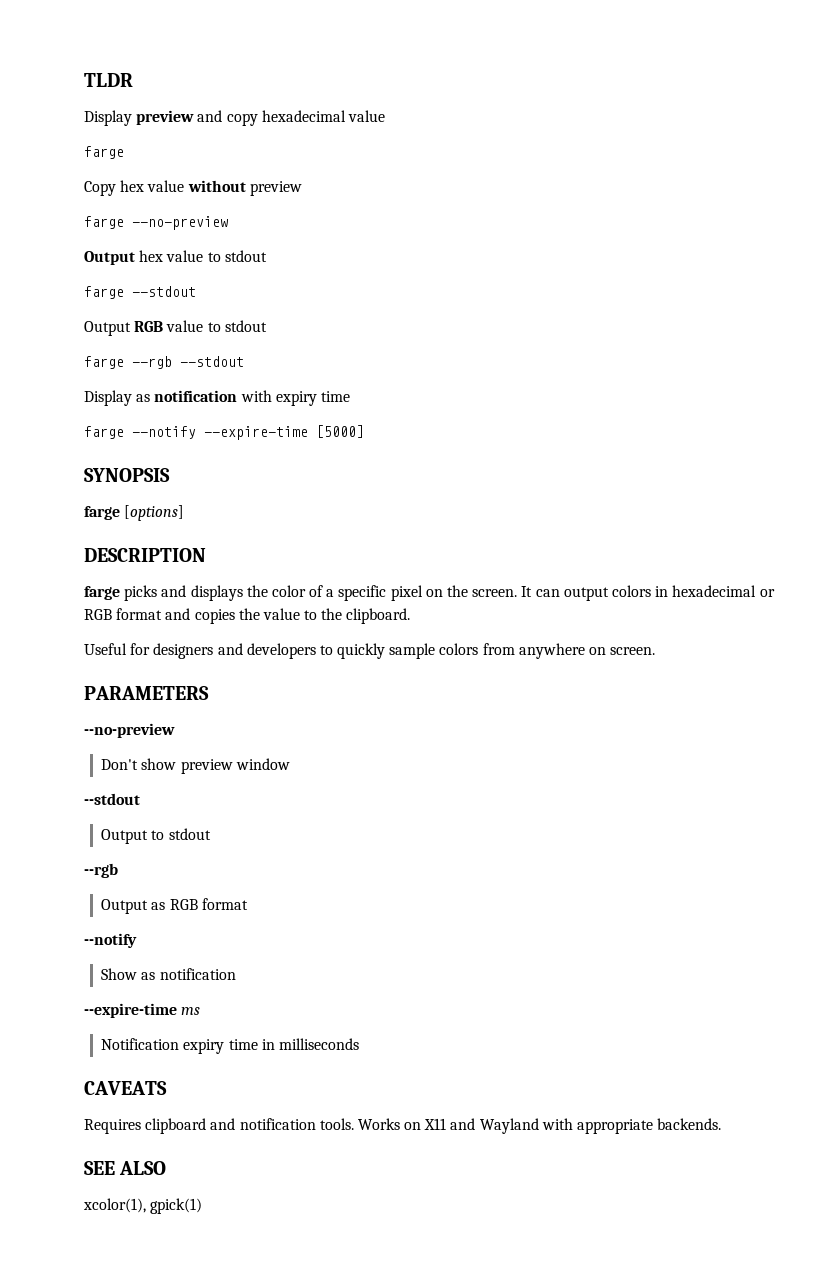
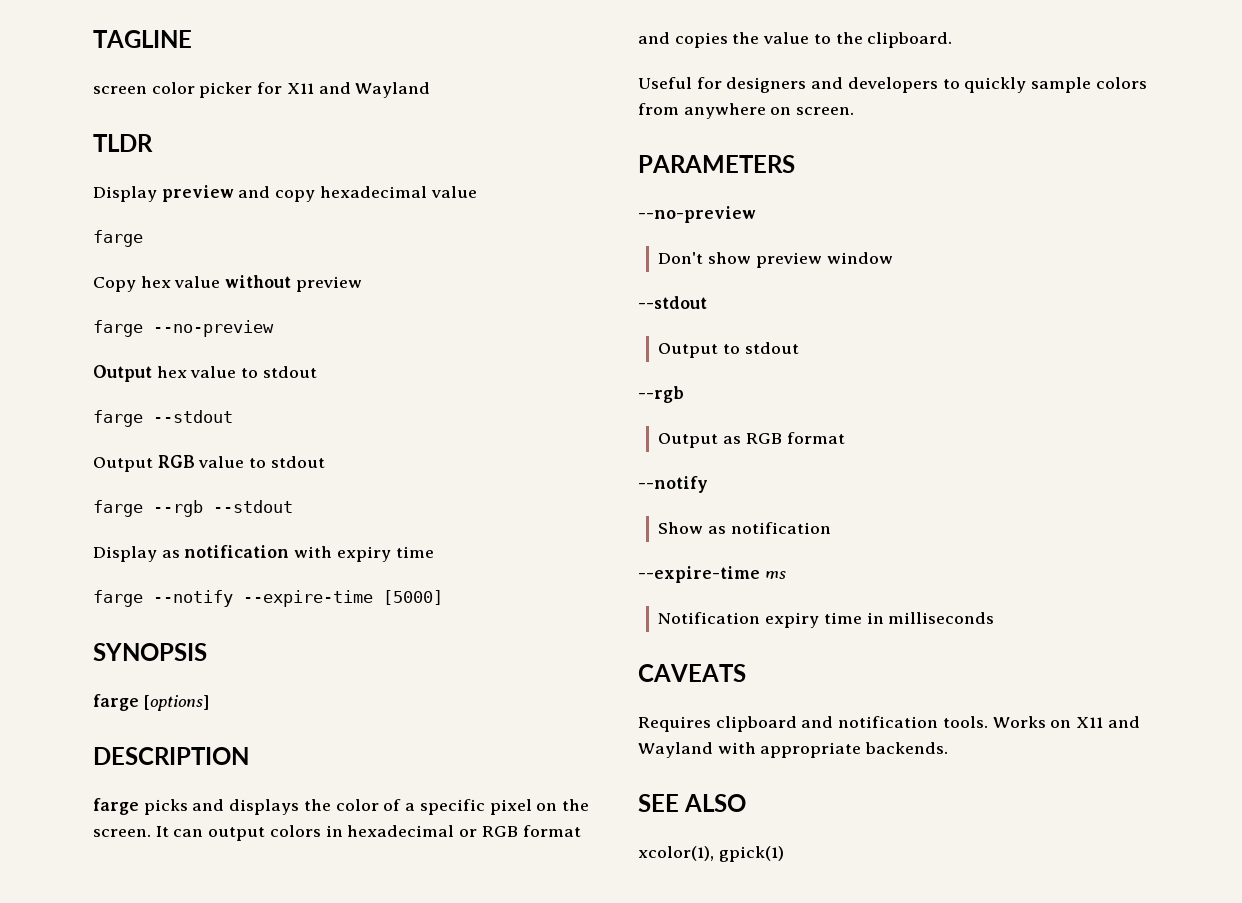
+ TAGLINE
+ screen color picker for X11 and Wayland

